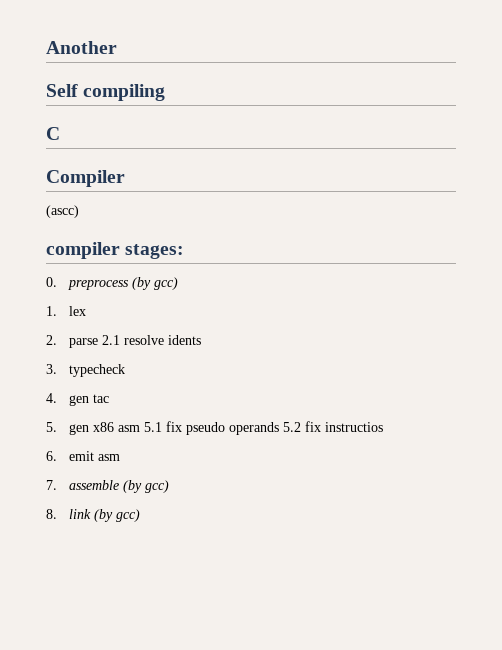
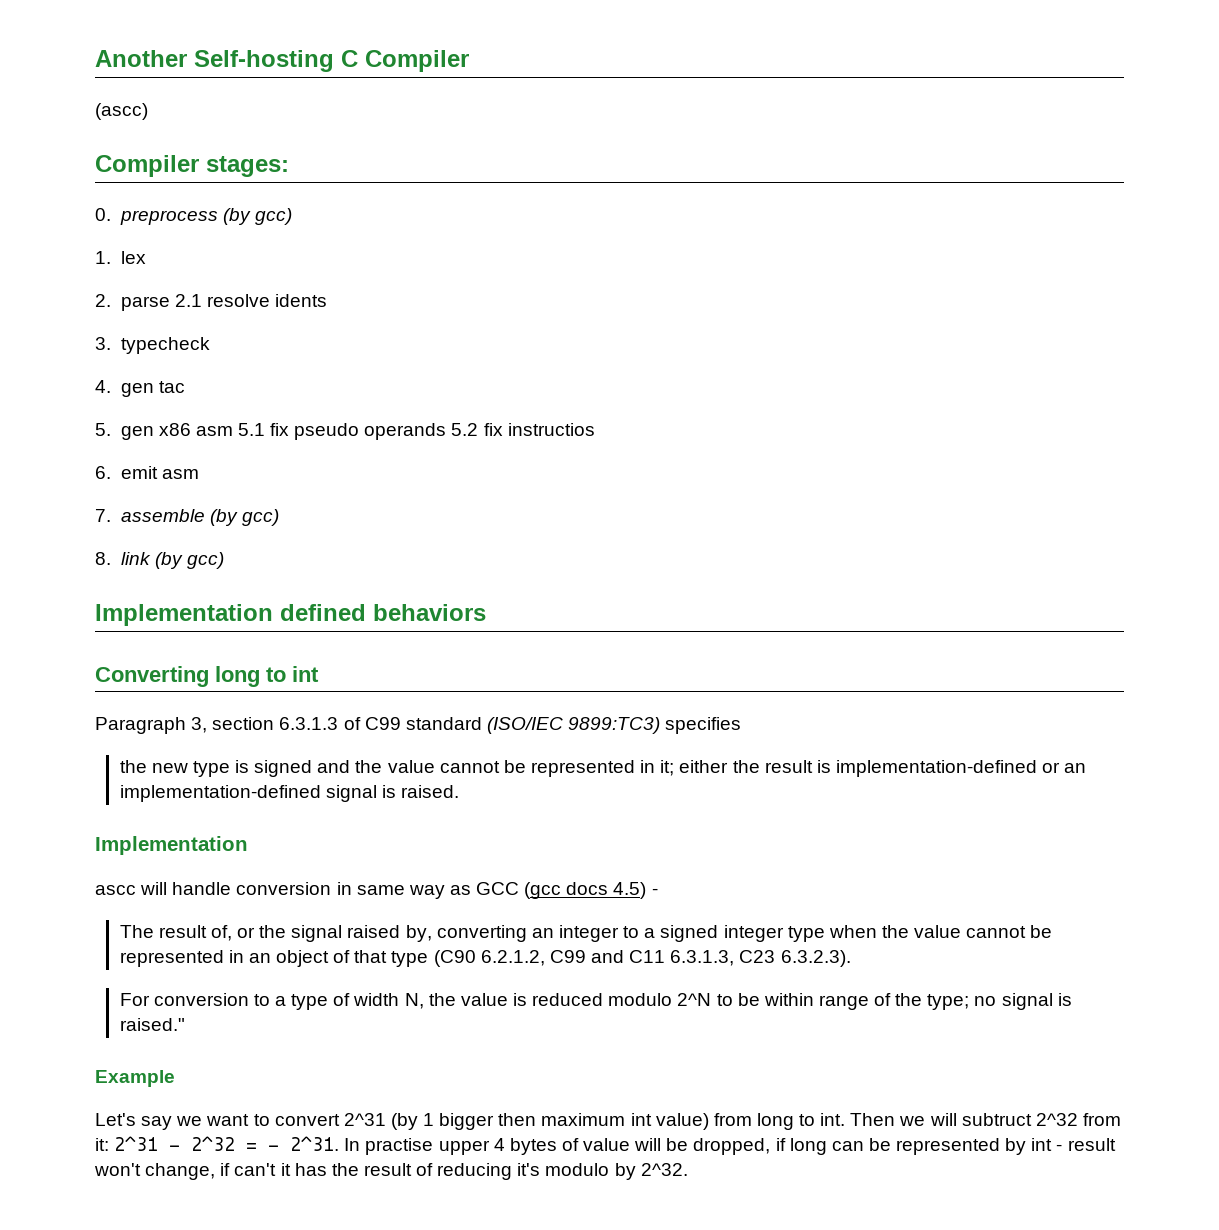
- Another
- Self compiling
- C
- Compiler
+ Another Self-hosting C Compiler
- compiler stages:
+ Compiler stages:
+ Implementation defined behaviors
+ Converting long to int
+ Paragraph 3, section 6.3.1.3 of C99 standard (ISO/IEC 9899:TC3) specifies
+ the new type is signed and the value cannot be represented in it; either the result is implementation-defined or an implementation-defined signal is raised.
+ Implementation
+ ascc will handle conversion in same way as GCC (gcc docs 4.5) -
+ The result of, or the signal raised by, converting an integer to a signed integer type when the value cannot be represented in an object of that type (C90 6.2.1.2, C99 and C11 6.3.1.3, C23 6.3.2.3).
+ For conversion to a type of width N, the value is reduced modulo 2^N to be within range of the type; no signal is raised."
+ Example
+ Let's say we want to convert 2^31 (by 1 bigger then maximum int value) from long to int. Then we will subtruct 2^32 from it: 2^31 - 2^32 = - 2^31. In practise upper 4 bytes of value will be dropped, if long can be represented by int - result won't change, if can't it has the result of reducing it's modulo by 2^32.

